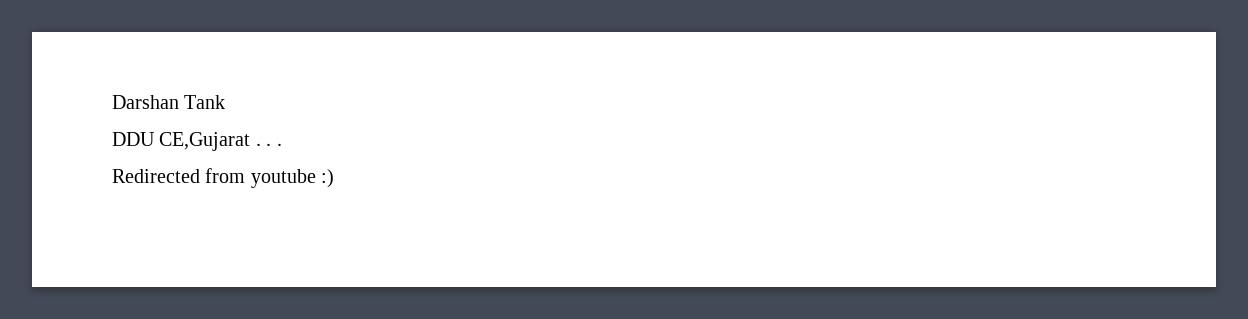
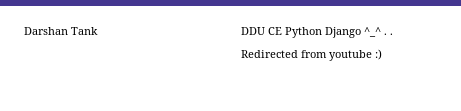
- DDU CE,Gujarat . . .
+ DDU CE Python Django ^_^ . .

